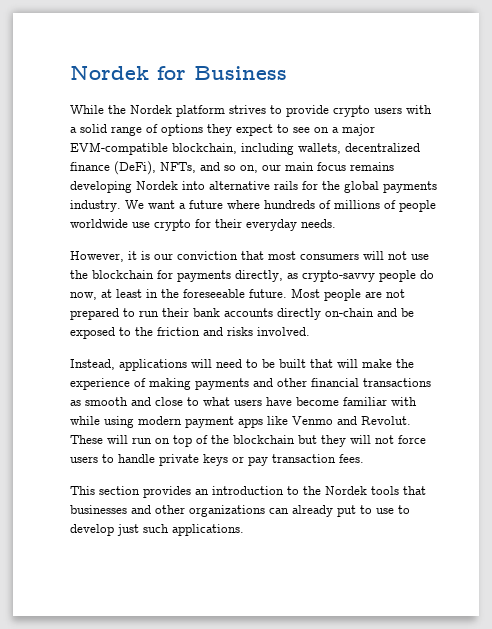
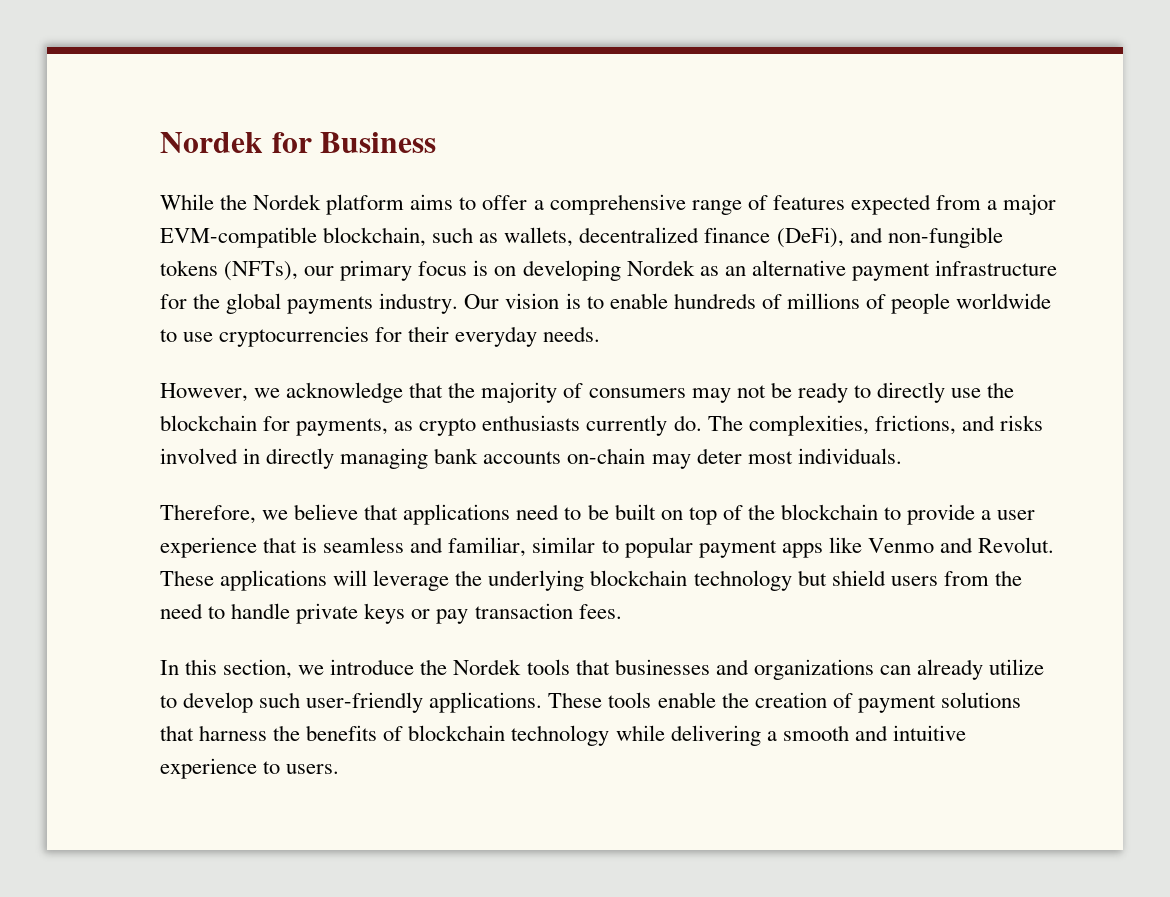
- While the Nordek platform strives to provide crypto users with a solid range of options they expect to see on a major EVM-compatible blockchain, including wallets, decentralized finance (DeFi), NFTs, and so on, our main focus remains developing Nordek into alternative rails for the global payments industry.
+ While the Nordek platform aims to offer a comprehensive range of features expected from a major EVM-compatible blockchain, such as wallets, decentralized finance (DeFi), and non-fungible tokens (NFTs), our primary focus is on developing Nordek as an alternative payment infrastructure for the global payments industry.
- We want a future where hundreds of millions of people worldwide use crypto for their everyday needs.
+ Our vision is to enable hundreds of millions of people worldwide to use cryptocurrencies for their everyday needs.
- However, it is our conviction that most consumers will not use the blockchain for payments directly, as crypto-savvy people do now, at least in the foreseeable future. Most people are not prepared to run their bank accounts directly on-chain and be exposed to the friction and risks involved.
- Instead, applications will need to be built that will make the experience of making payments and other financial transactions as smooth and close to what users have become familiar with while using modern payment apps like Venmo and Revolut.
+ However, we acknowledge that the majority of consumers may not be ready to directly use the blockchain for payments, as crypto enthusiasts currently do. The complexities, frictions, and risks involved in directly managing bank accounts on-chain may deter most individuals.
+ Therefore, we believe that applications need to be built on top of the blockchain to provide a user experience that is seamless and familiar, similar to popular payment apps like Venmo and Revolut.
- These will run on top of the blockchain but they will not force users to handle private keys or pay transaction fees.
+ These applications will leverage the underlying blockchain technology but shield users from the need to handle private keys or pay transaction fees.
- This section provides an introduction to the Nordek tools that businesses and other organizations can already put to use to develop just such applications.
+ In this section, we introduce the Nordek tools that businesses and organizations can already utilize to develop such user-friendly applications. These tools enable the creation of payment solutions that harness the benefits of blockchain technology while delivering a smooth and intuitive experience to users.

